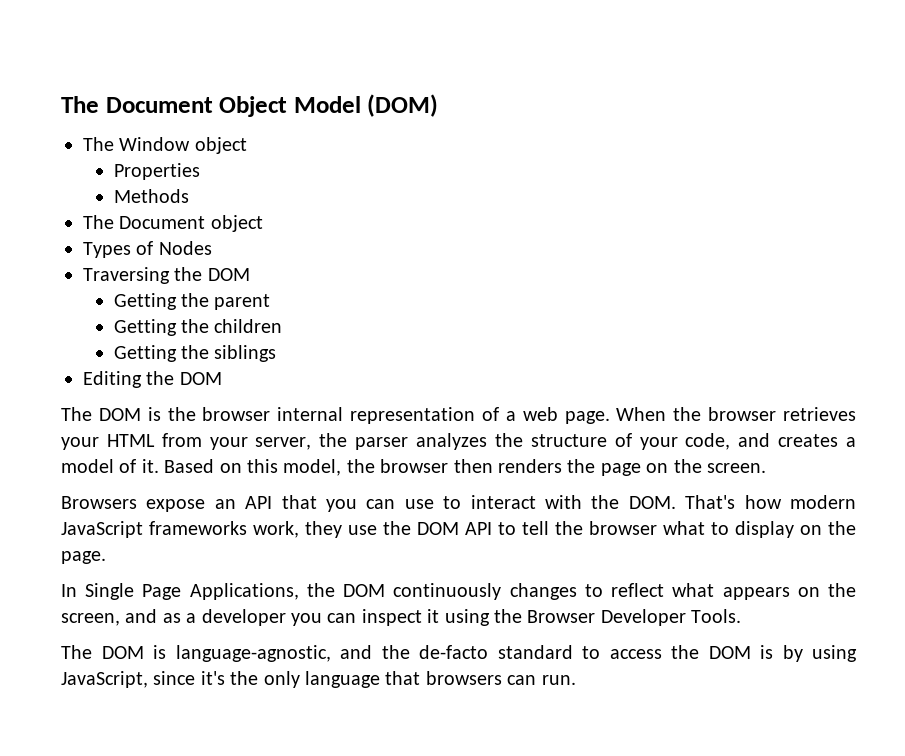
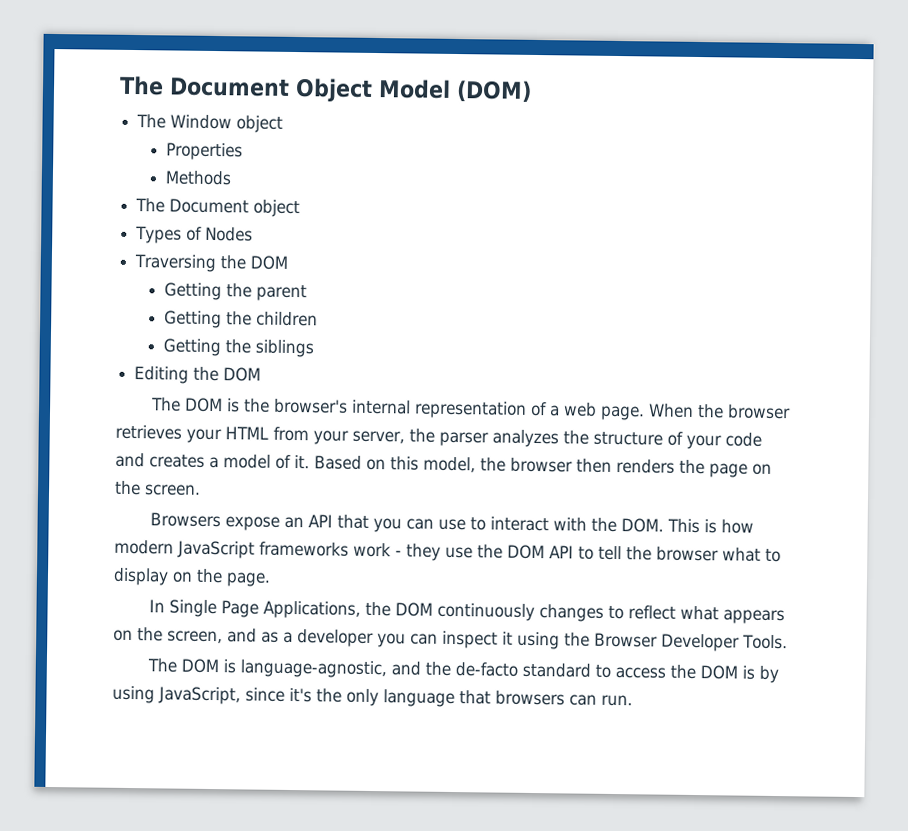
- The DOM is the browser internal representation of a web page.
+ The DOM is the browser's internal representation of a web page.
- When the browser retrieves your HTML from your server, the parser analyzes the structure of your code, and creates a model of it.
+ When the browser retrieves your HTML from your server, the parser analyzes the structure of your code and creates a model of it.
- Browsers expose an API that you can use to interact with the DOM. That's how modern JavaScript frameworks work, they use the DOM API to tell the browser what to display on the page.
+ Browsers expose an API that you can use to interact with the DOM. This is how modern JavaScript frameworks work - they use the DOM API to tell the browser what to display on the page.

